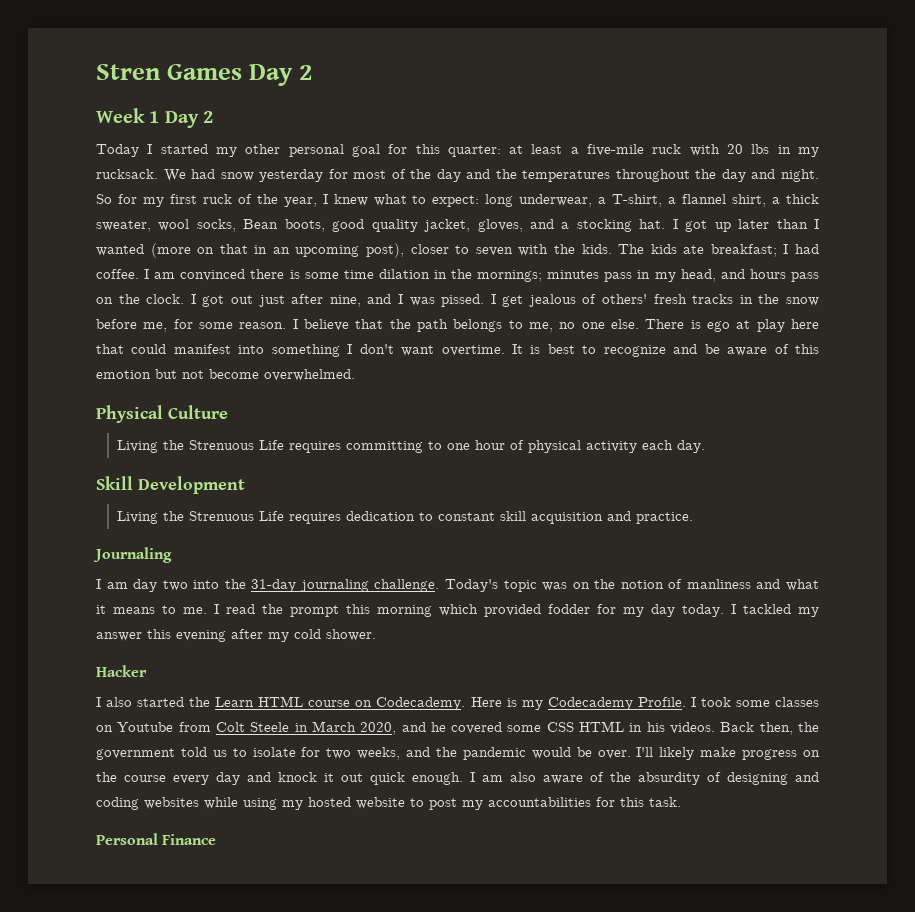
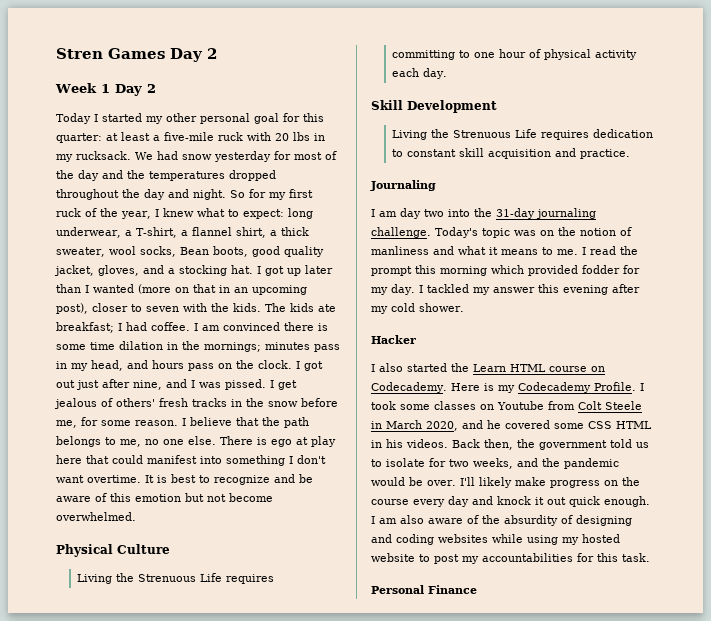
- We had snow yesterday for most of the day and the temperatures throughout the day and night.
+ We had snow yesterday for most of the day and the temperatures dropped throughout the day and night.
- I read the prompt this morning which provided fodder for my day today.
+ I read the prompt this morning which provided fodder for my day.

